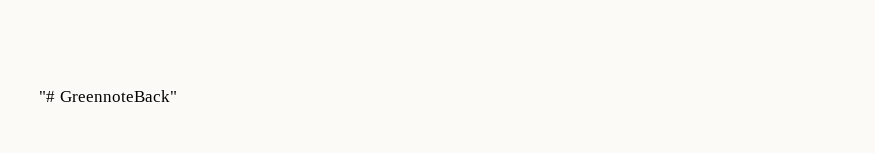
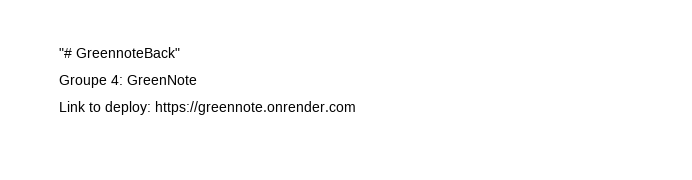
+ Groupe 4: GreenNote
+ Link to deploy: https://greennote.onrender.com

